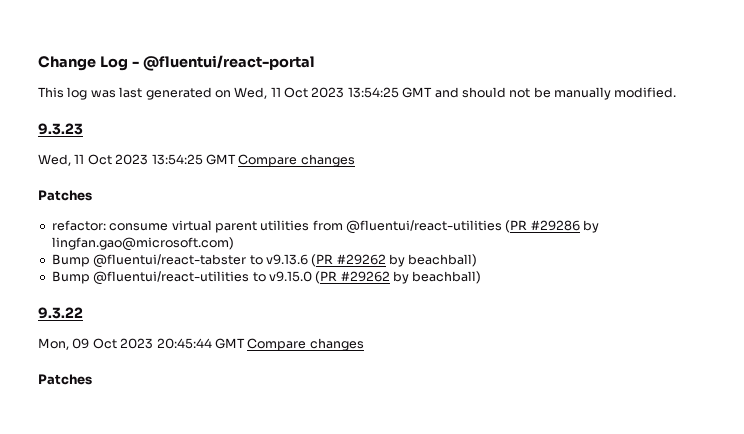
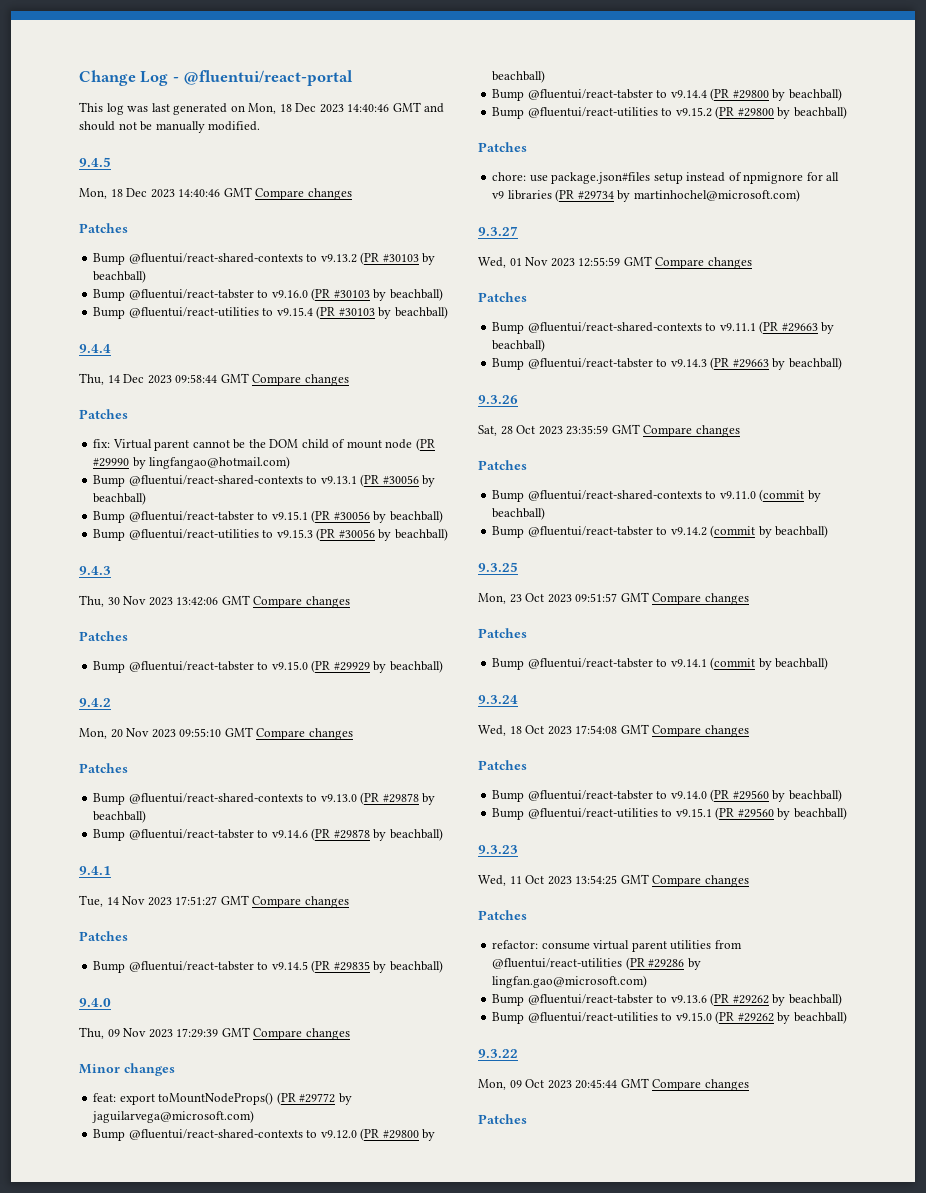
- This log was last generated on Wed, 11 Oct 2023 13:54:25 GMT and should not be manually modified.
+ This log was last generated on Mon, 18 Dec 2023 14:40:46 GMT and should not be manually modified.
+ 9.4.5
+ Mon, 18 Dec 2023 14:40:46 GMT Compare changes
+ Patches
+ Bump @fluentui/react-shared-contexts to v9.13.2 (PR #30103 by beachball)
+ Bump @fluentui/react-tabster to v9.16.0 (PR #30103 by beachball)
+ Bump @fluentui/react-utilities to v9.15.4 (PR #30103 by beachball)
+ 9.4.4
+ Thu, 14 Dec 2023 09:58:44 GMT Compare changes
+ Patches
+ fix: Virtual parent cannot be the DOM child of mount node (PR #29990 by lingfangao@hotmail.com)
+ Bump @fluentui/react-shared-contexts to v9.13.1 (PR #30056 by beachball)
+ Bump @fluentui/react-tabster to v9.15.1 (PR #30056 by beachball)
+ Bump @fluentui/react-utilities to v9.15.3 (PR #30056 by beachball)
+ 9.4.3
+ Thu, 30 Nov 2023 13:42:06 GMT Compare changes
+ Patches
+ Bump @fluentui/react-tabster to v9.15.0 (PR #29929 by beachball)
+ 9.4.2
+ Mon, 20 Nov 2023 09:55:10 GMT Compare changes
+ Patches
+ Bump @fluentui/react-shared-contexts to v9.13.0 (PR #29878 by beachball)
+ Bump @fluentui/react-tabster to v9.14.6 (PR #29878 by beachball)
+ 9.4.1
+ Tue, 14 Nov 2023 17:51:27 GMT Compare changes
+ Patches
+ Bump @fluentui/react-tabster to v9.14.5 (PR #29835 by beachball)
+ 9.4.0
+ Thu, 09 Nov 2023 17:29:39 GMT Compare changes
+ Minor changes
+ feat: export toMountNodeProps() (PR #29772 by jaguilarvega@microsoft.com)
+ Bump @fluentui/react-shared-contexts to v9.12.0 (PR #29800 by beachball)
+ Bump @fluentui/react-tabster to v9.14.4 (PR #29800 by beachball)
+ Bump @fluentui/react-utilities to v9.15.2 (PR #29800 by beachball)
+ Patches
+ chore: use package.json#files setup instead of npmignore for all v9 libraries (PR #29734 by martinhochel@microsoft.com)
+ 9.3.27
+ Wed, 01 Nov 2023 12:55:59 GMT Compare changes
+ Patches
+ Bump @fluentui/react-shared-contexts to v9.11.1 (PR #29663 by beachball)
+ Bump @fluentui/react-tabster to v9.14.3 (PR #29663 by beachball)
+ 9.3.26
+ Sat, 28 Oct 2023 23:35:59 GMT Compare changes
+ Patches
+ Bump @fluentui/react-shared-contexts to v9.11.0 (commit by beachball)
+ Bump @fluentui/react-tabster to v9.14.2 (commit by beachball)
+ 9.3.25
+ Mon, 23 Oct 2023 09:51:57 GMT Compare changes
+ Patches
+ Bump @fluentui/react-tabster to v9.14.1 (commit by beachball)
+ 9.3.24
+ Wed, 18 Oct 2023 17:54:08 GMT Compare changes
+ Patches
+ Bump @fluentui/react-tabster to v9.14.0 (PR #29560 by beachball)
+ Bump @fluentui/react-utilities to v9.15.1 (PR #29560 by beachball)

